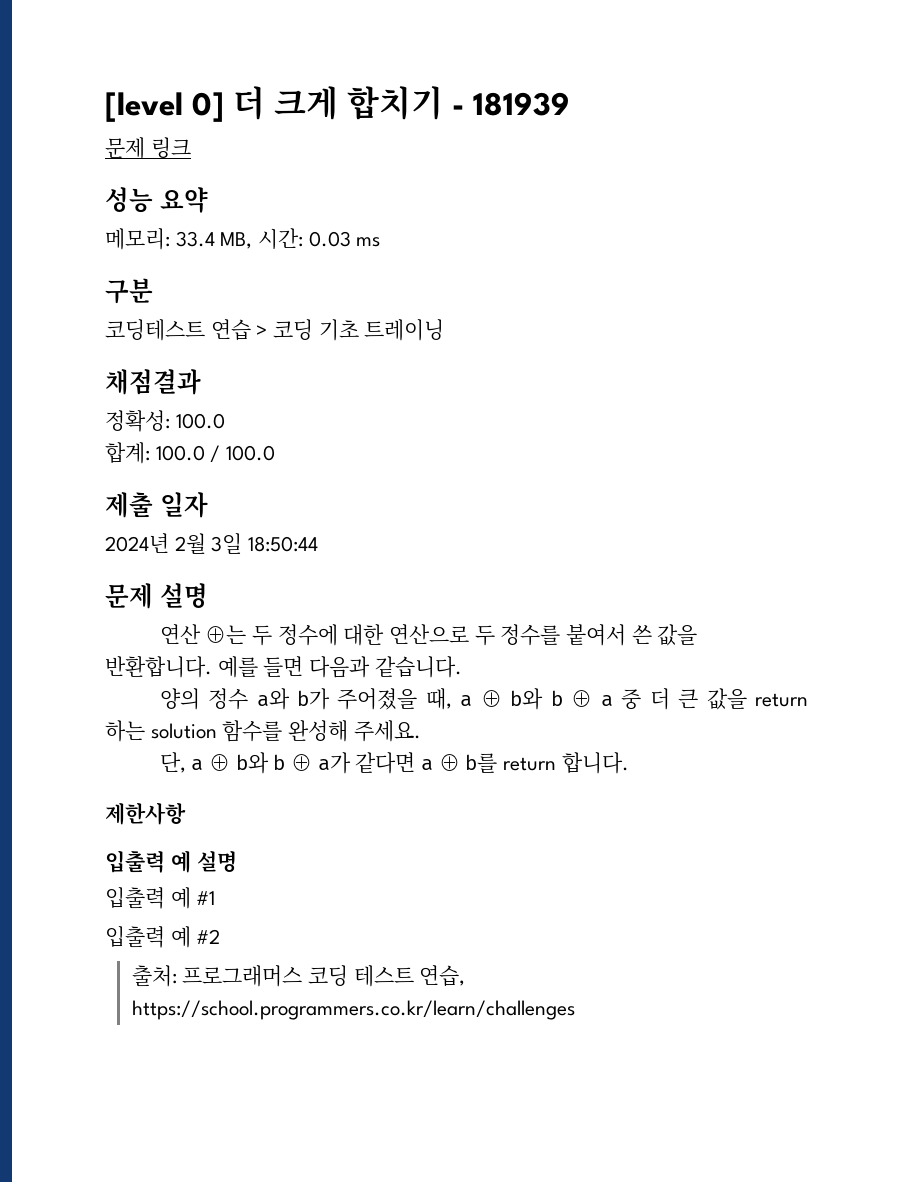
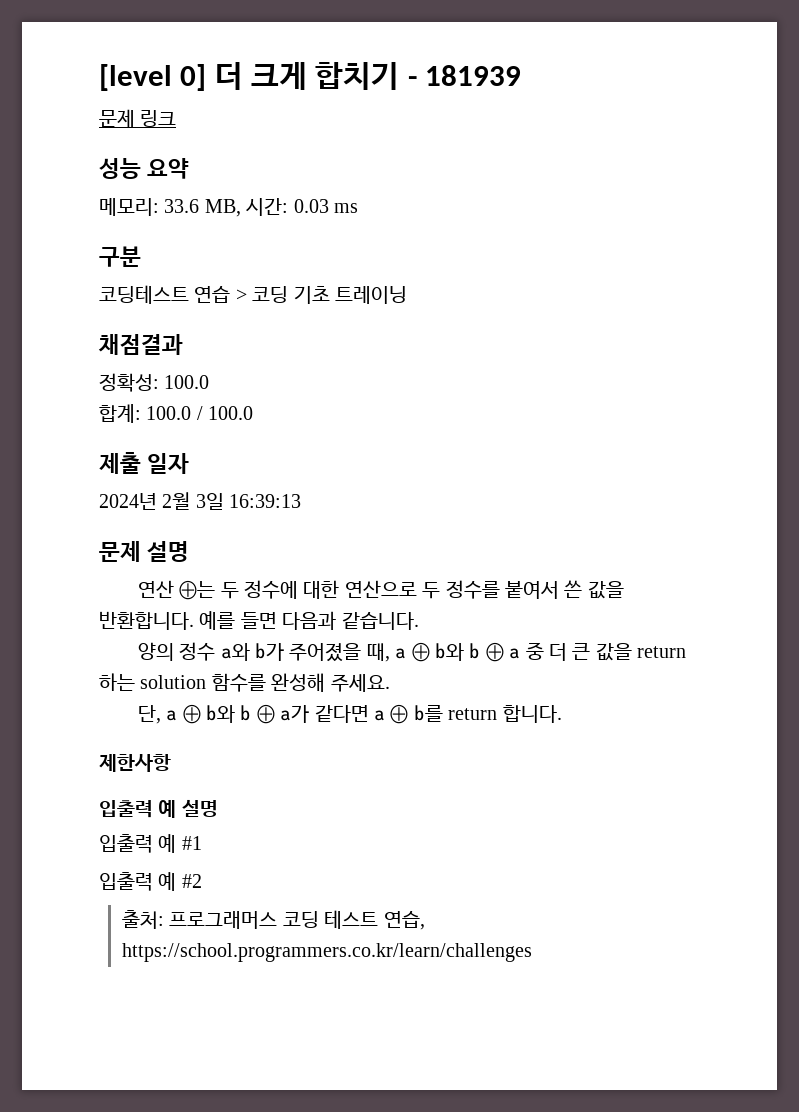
- 메모리: 33.4 MB, 시간: 0.03 ms
+ 메모리: 33.6 MB, 시간: 0.03 ms
- 2024년 2월 3일 18:50:44
+ 2024년 2월 3일 16:39:13

